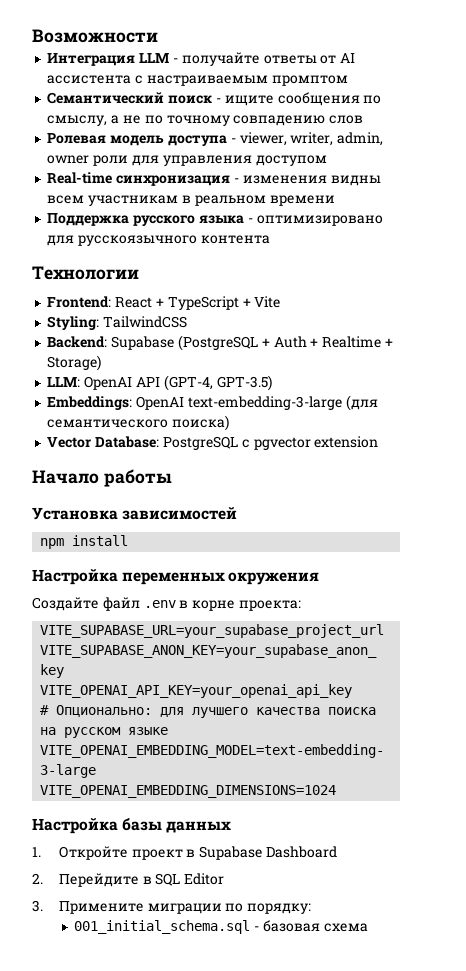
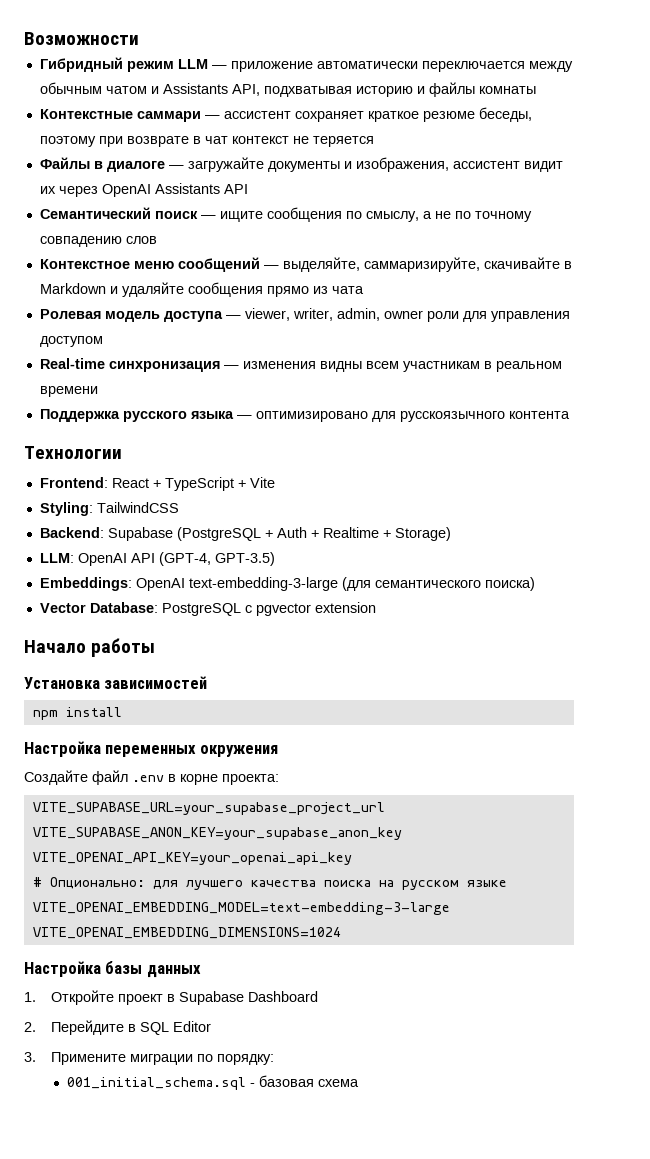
- Интеграция LLM - получайте ответы от AI ассистента с настраиваемым промптом
+ Гибридный режим LLM — приложение автоматически переключается между обычным чатом и Assistants API, подхватывая историю и файлы комнаты
+ Контекстные саммари — ассистент сохраняет краткое резюме беседы, поэтому при возврате в чат контекст не теряется
+ Файлы в диалоге — загружайте документы и изображения, ассистент видит их через OpenAI Assistants API
- Семантический поиск - ищите сообщения по смыслу, а не по точному совпадению слов
+ Семантический поиск — ищите сообщения по смыслу, а не по точному совпадению слов
+ Контекстное меню сообщений — выделяйте, саммаризируйте, скачивайте в Markdown и удаляйте сообщения прямо из чата
- Ролевая модель доступа - viewer, writer, admin, owner роли для управления доступом
+ Ролевая модель доступа — viewer, writer, admin, owner роли для управления доступом
- Real-time синхронизация - изменения видны всем участникам в реальном времени
+ Real-time синхронизация — изменения видны всем участникам в реальном времени
- Поддержка русского языка - оптимизировано для русскоязычного контента
+ Поддержка русского языка — оптимизировано для русскоязычного контента

